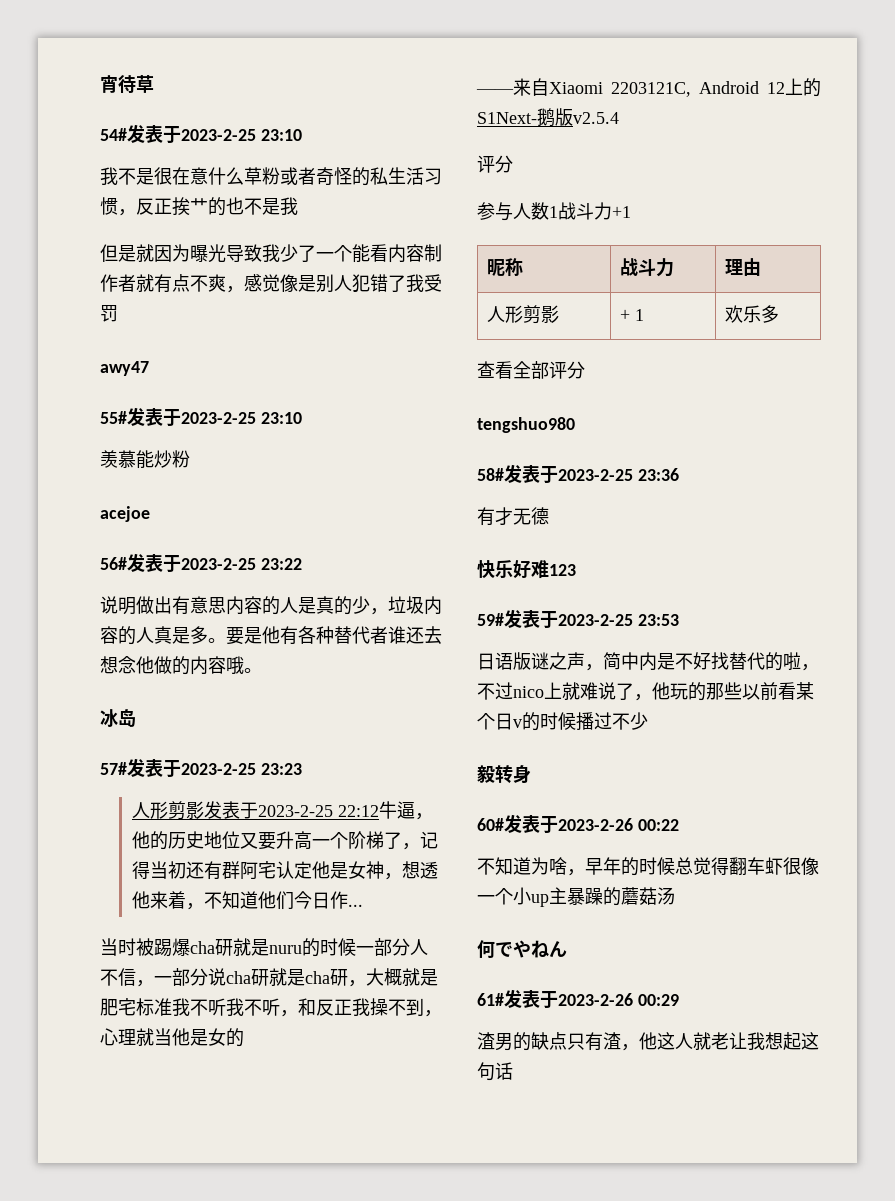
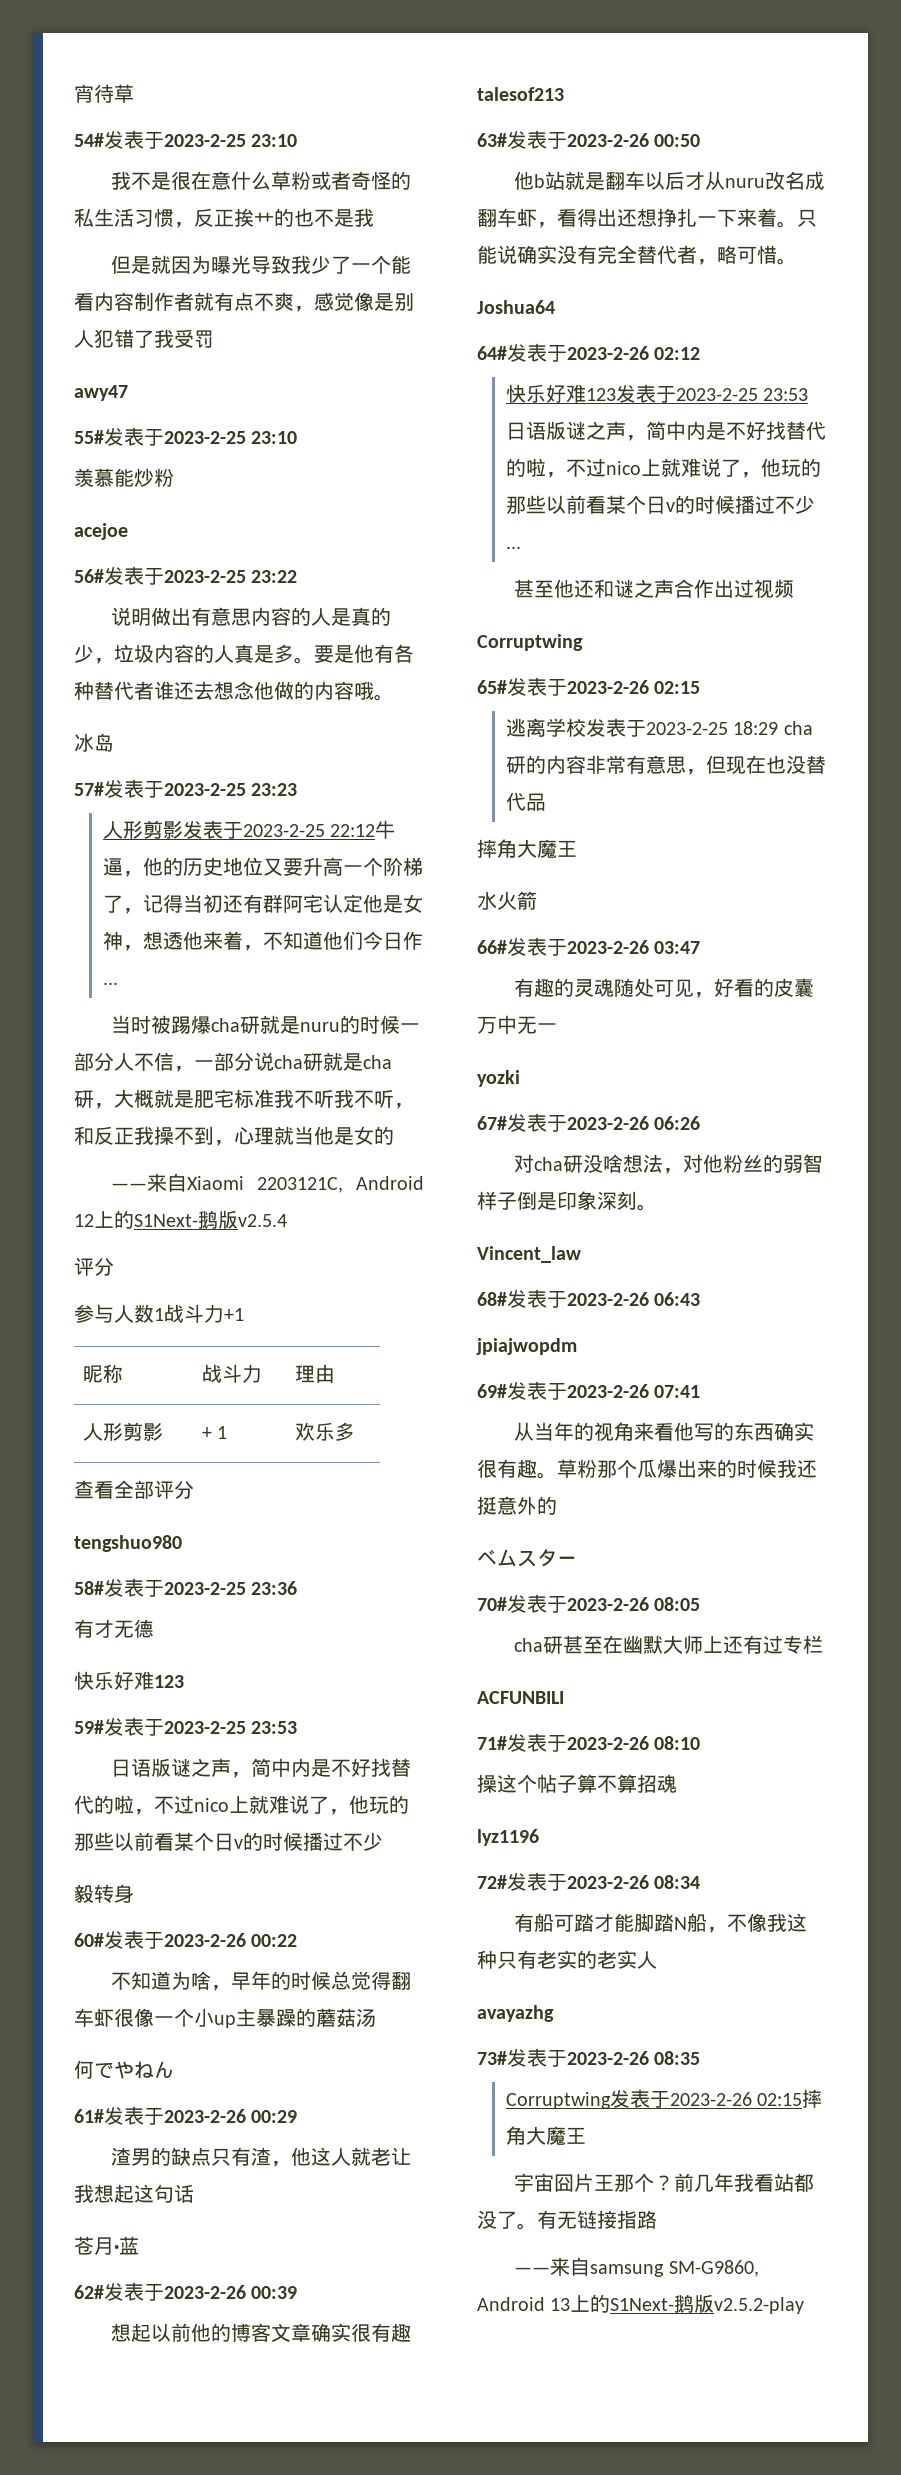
+ 苍月·蓝
+ 62#发表于2023-2-26 00:39
+ 想起以前他的博客文章确实很有趣
+ talesof213
+ 63#发表于2023-2-26 00:50
+ 他b站就是翻车以后才从nuru改名成翻车虾，看得出还想挣扎一下来着。只能说确实没有完全替代者，略可惜。
+ Joshua64
+ 64#发表于2023-2-26 02:12
+ 快乐好难123发表于2023-2-25 23:53日语版谜之声，简中内是不好找替代的啦，不过nico上就难说了，他玩的那些以前看某个日v的时候播过不少...
+ 甚至他还和谜之声合作出过视频
+ Corruptwing
+ 65#发表于2023-2-26 02:15
+ 逃离学校发表于2023-2-25 18:29 cha研的内容非常有意思，但现在也没替代品
+ 摔角大魔王
+ 水火箭
+ 66#发表于2023-2-26 03:47
+ 有趣的灵魂随处可见，好看的皮囊万中无一
+ yozki
+ 67#发表于2023-2-26 06:26
+ 对cha研没啥想法，对他粉丝的弱智样子倒是印象深刻。
+ Vincent_law
+ 68#发表于2023-2-26 06:43
+ jpiajwopdm
+ 69#发表于2023-2-26 07:41
+ 从当年的视角来看他写的东西确实很有趣。草粉那个瓜爆出来的时候我还挺意外的
+ ベムスター
+ 70#发表于2023-2-26 08:05
+ cha研甚至在幽默大师上还有过专栏
+ ACFUNBILI
+ 71#发表于2023-2-26 08:10
+ 操这个帖子算不算招魂
+ lyz1196
+ 72#发表于2023-2-26 08:34
+ 有船可踏才能脚踏N船，不像我这种只有老实的老实人
+ avayazhg
+ 73#发表于2023-2-26 08:35
+ Corruptwing发表于2023-2-26 02:15摔角大魔王
+ 宇宙囧片王那个？前几年我看站都没了。有无链接指路
+ ——来自samsung SM-G9860, Android 13上的S1Next-鹅版v2.5.2-play

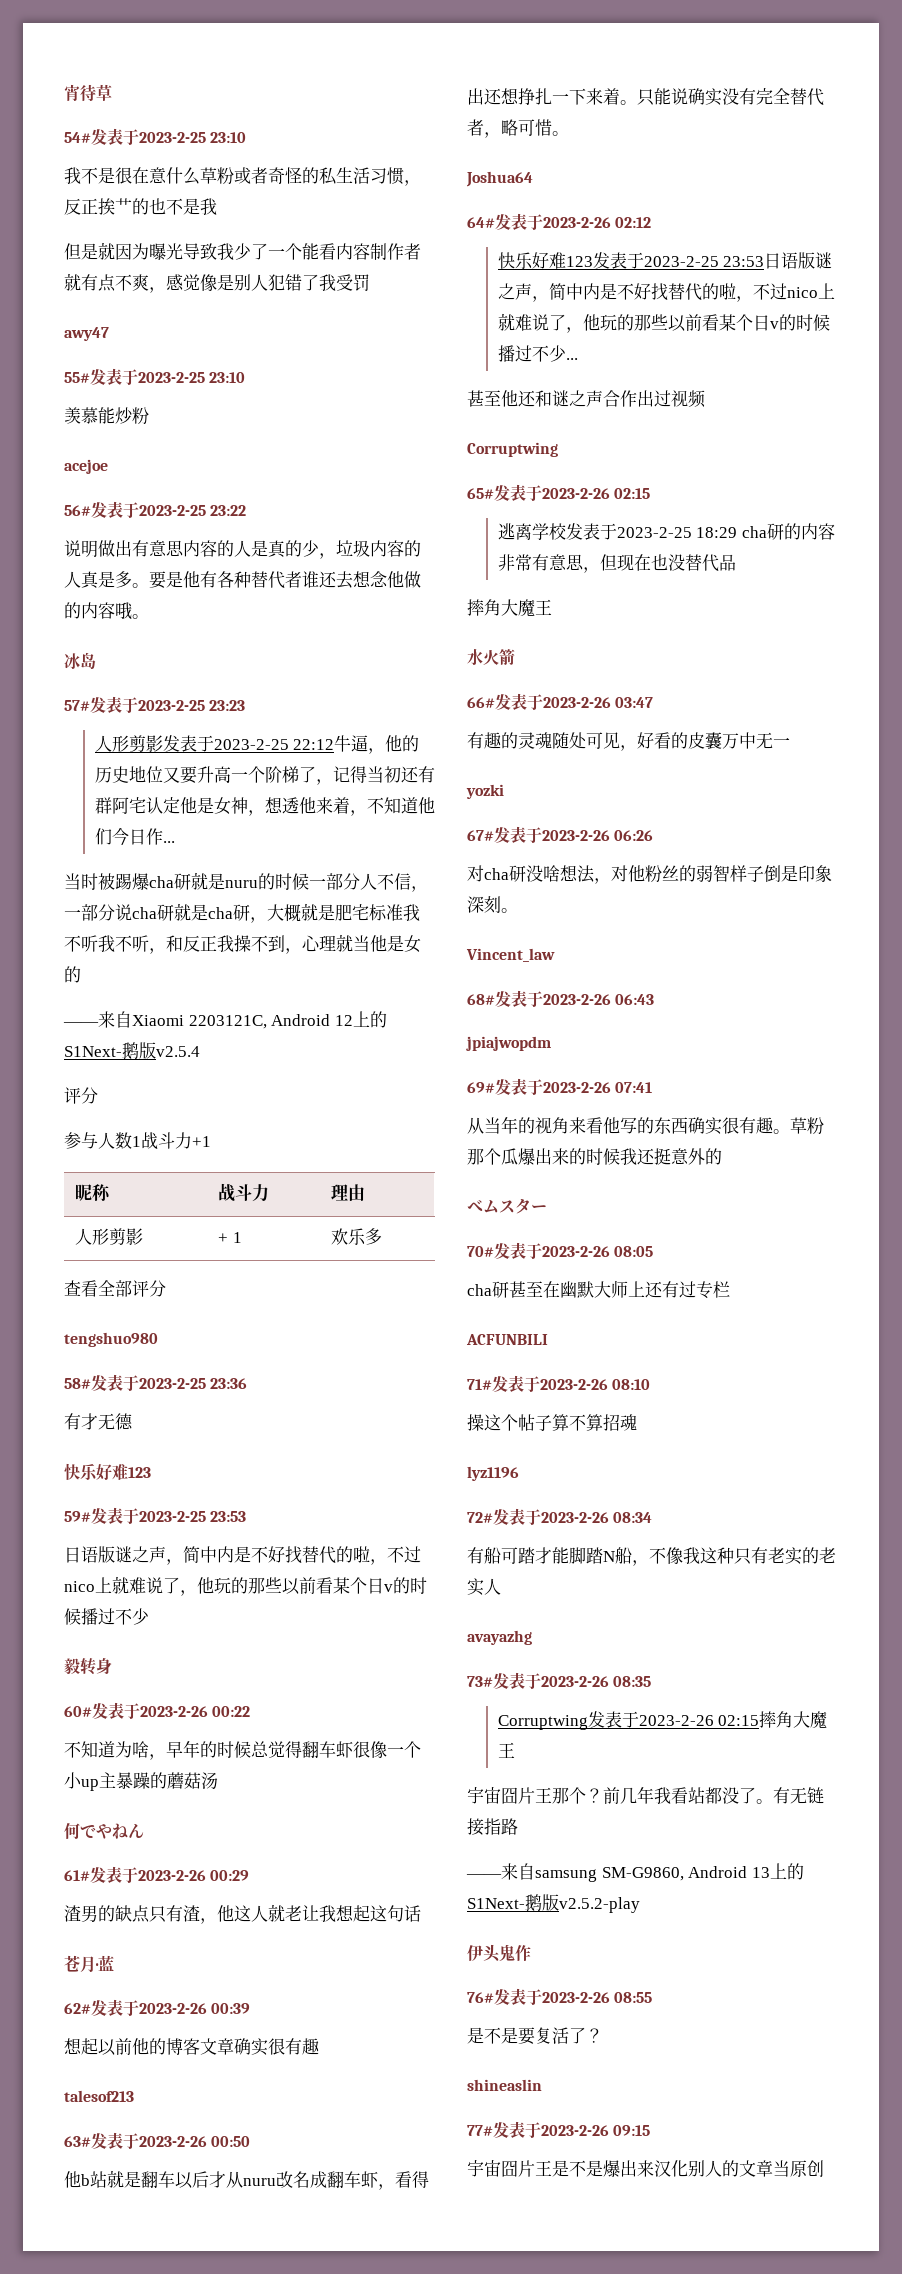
+ 伊头鬼作
+ 76#发表于2023-2-26 08:55
+ 是不是要复活了？
+ shineaslin
+ 77#发表于2023-2-26 09:15
+ 宇宙囧片王是不是爆出来汉化别人的文章当原创

